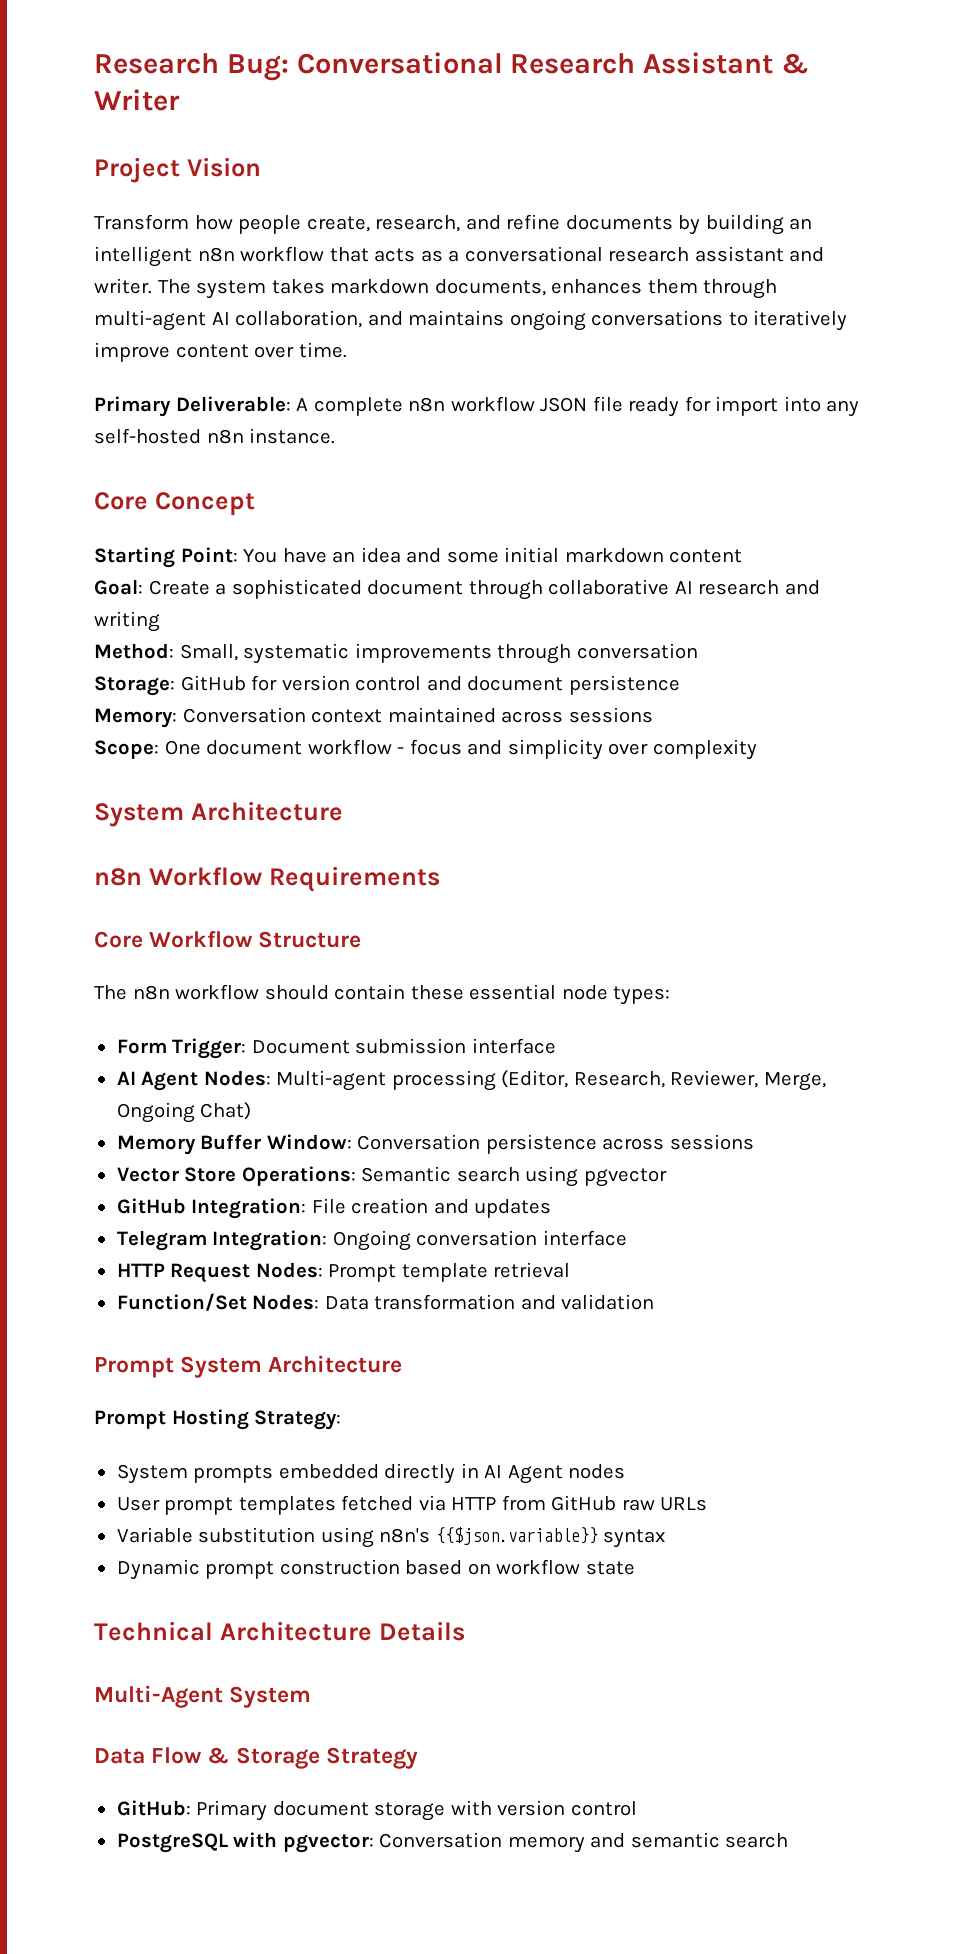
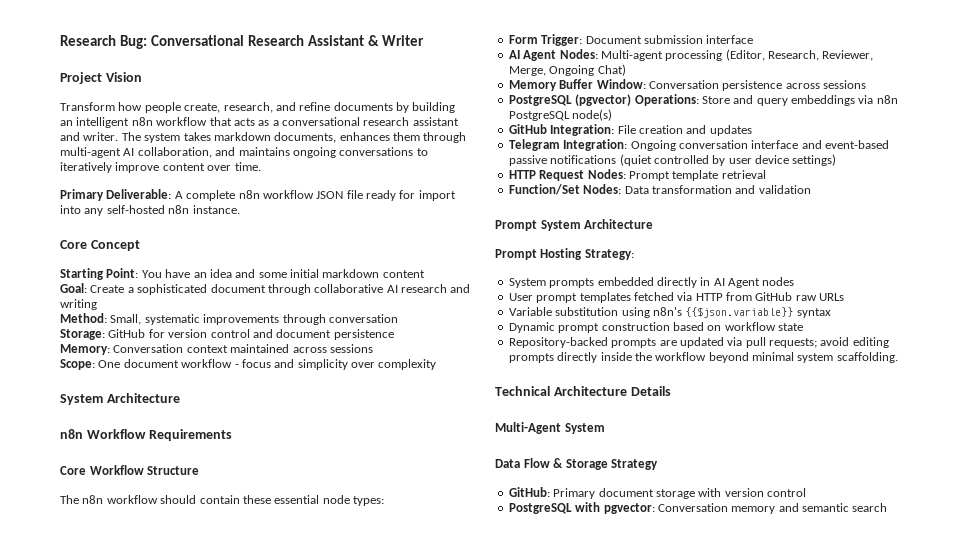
- Vector Store Operations: Semantic search using pgvector
+ PostgreSQL (pgvector) Operations: Store and query embeddings via n8n PostgreSQL node(s)
- Telegram Integration: Ongoing conversation interface
+ Telegram Integration: Ongoing conversation interface and event-based passive notifications (quiet controlled by user device settings)
+ Repository-backed prompts are updated via pull requests; avoid editing prompts directly inside the workflow beyond minimal system scaffolding.

